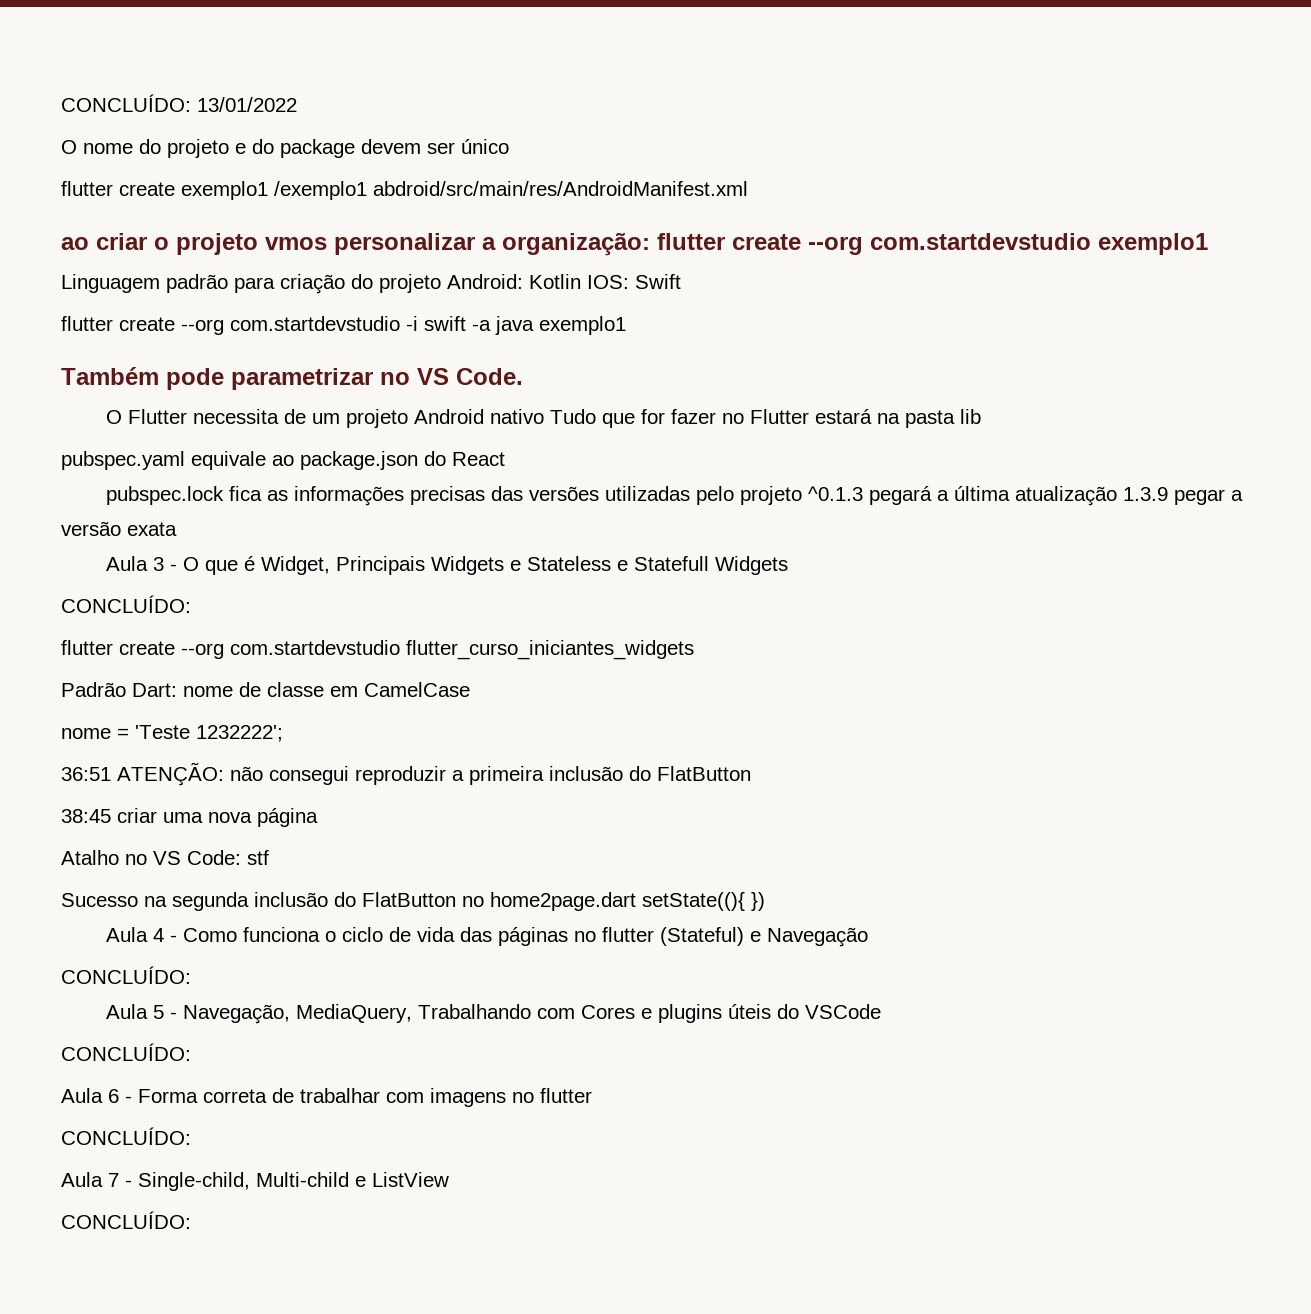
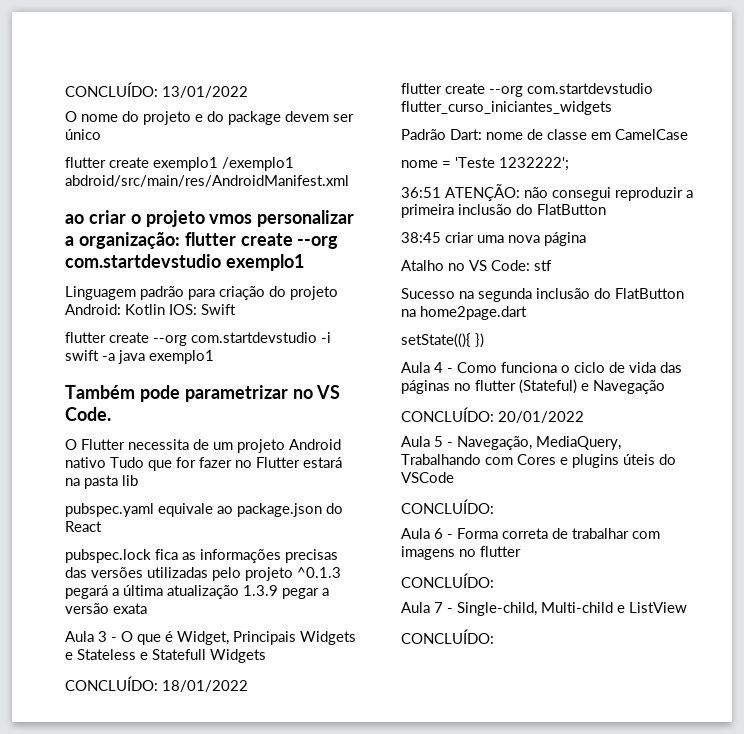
  Aula 3 - O que é Widget, Principais Widgets e Stateless e Statefull Widgets
- CONCLUÍDO:
+ CONCLUÍDO: 18/01/2022
- Sucesso na segunda inclusão do FlatButton no home2page.dart setState((){ })
+ Sucesso na segunda inclusão do FlatButton na home2page.dart
+ setState((){ })
  Aula 4 - Como funciona o ciclo de vida das páginas no flutter (Stateful) e Navegação
- CONCLUÍDO:
+ CONCLUÍDO: 20/01/2022

